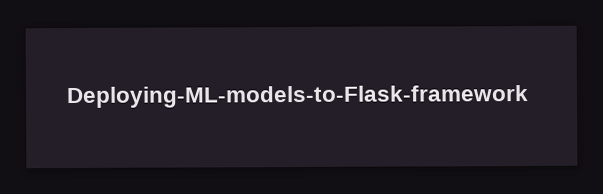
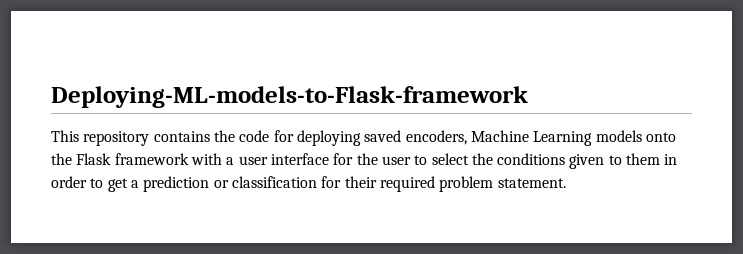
+ This repository contains the code for deploying saved encoders, Machine Learning models onto the Flask framework with a user interface for the user to select the conditions given to them in order to get a prediction or classification for their required problem statement.

